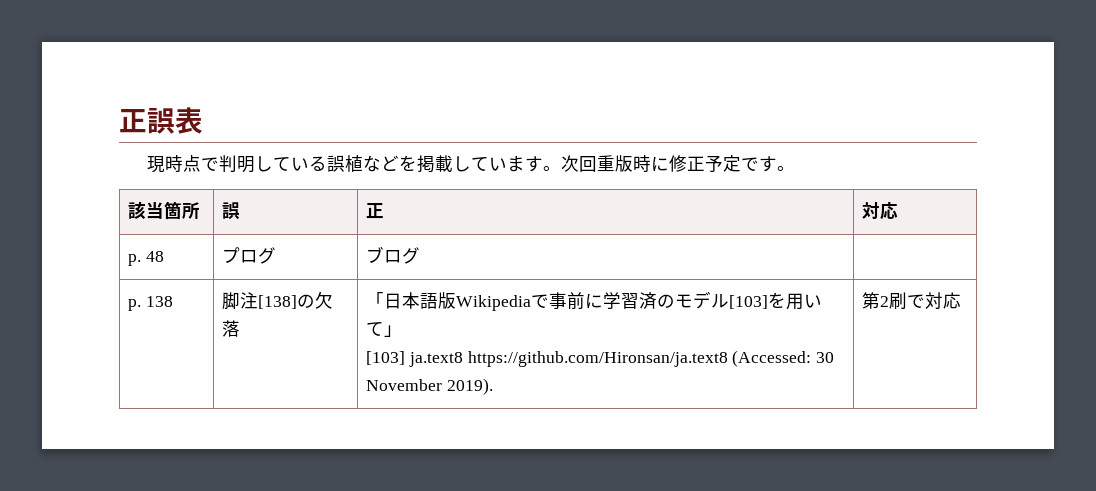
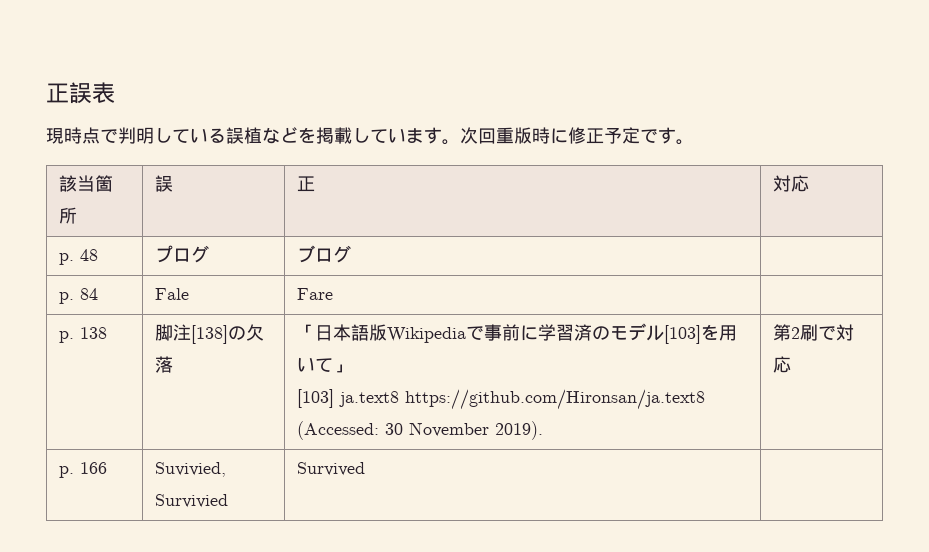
+ p. 84 | Fale | Fare |
+ p. 166 | Suvivied, Survivied | Survived |

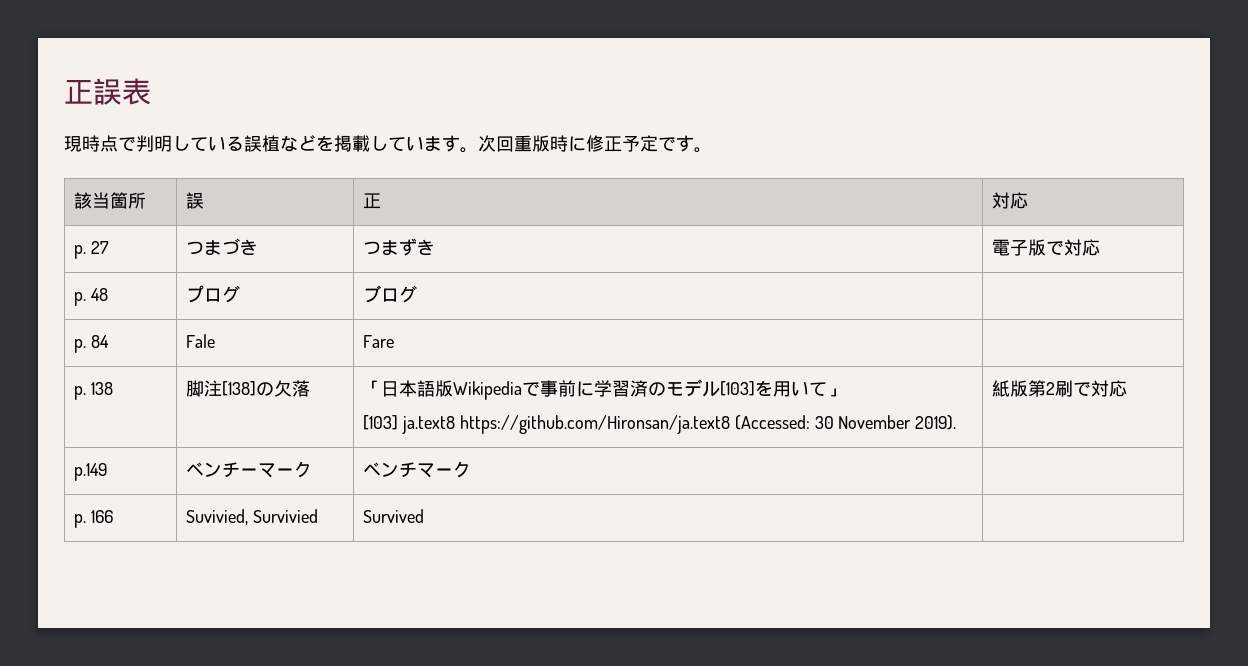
+ p. 27 | つまづき | つまずき | 電子版で対応
  p. 138 | 脚注[138]の欠落 | 「日本語版Wikipediaで事前に学習済のモデル[103]を用いて」
- [103] ja.text8 https://github.com/Hironsan/ja.text8 (Accessed: 30 November 2019). | 第2刷で対応
+ [103] ja.text8 https://github.com/Hironsan/ja.text8 (Accessed: 30 November 2019). | 紙版第2刷で対応
+ p.149 | ベンチーマーク | ベンチマーク |

